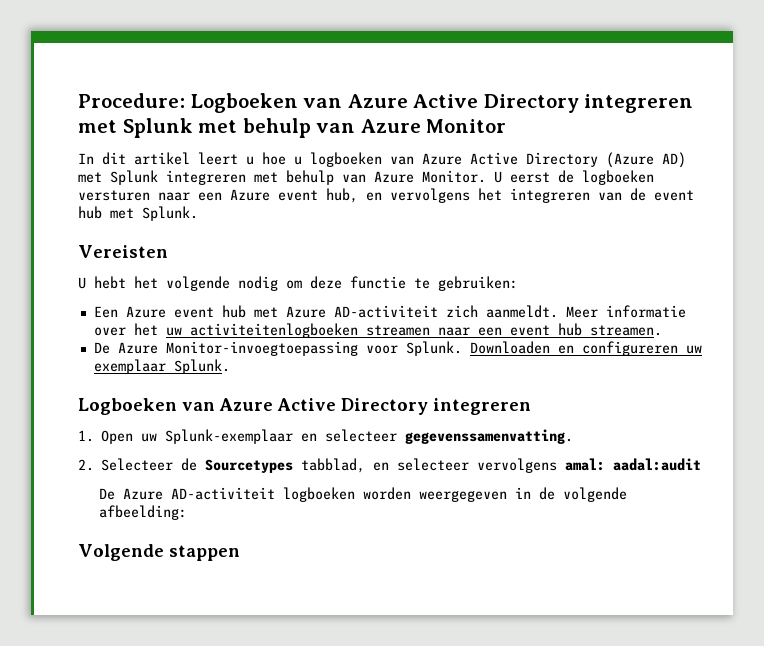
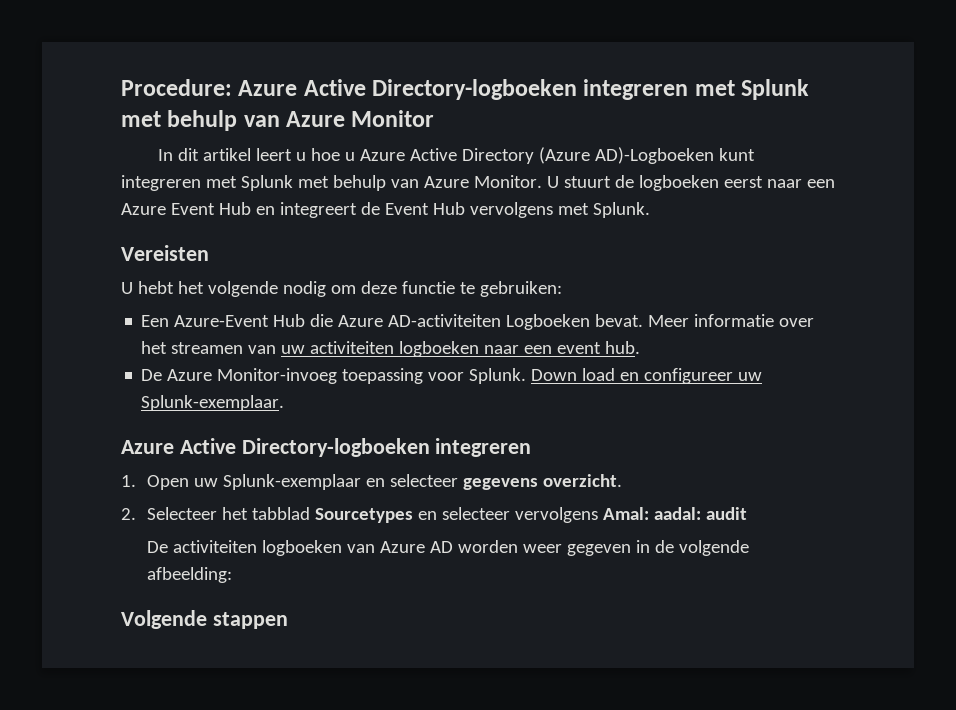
- Procedure: Logboeken van Azure Active Directory integreren met Splunk met behulp van Azure Monitor
+ Procedure: Azure Active Directory-logboeken integreren met Splunk met behulp van Azure Monitor
- In dit artikel leert u hoe u logboeken van Azure Active Directory (Azure AD) met Splunk integreren met behulp van Azure Monitor.
+ In dit artikel leert u hoe u Azure Active Directory (Azure AD)-Logboeken kunt integreren met Splunk met behulp van Azure Monitor.
- U eerst de logboeken versturen naar een Azure event hub, en vervolgens het integreren van de event hub met Splunk.
+ U stuurt de logboeken eerst naar een Azure Event Hub en integreert de Event Hub vervolgens met Splunk.
- Een Azure event hub met Azure AD-activiteit zich aanmeldt. Meer informatie over het uw activiteitenlogboeken streamen naar een event hub streamen.
- De Azure Monitor-invoegtoepassing voor Splunk. Downloaden en configureren uw exemplaar Splunk.
- Logboeken van Azure Active Directory integreren
+ Een Azure-Event Hub die Azure AD-activiteiten Logboeken bevat. Meer informatie over het streamen van uw activiteiten logboeken naar een event hub.
+ De Azure Monitor-invoeg toepassing voor Splunk. Down load en configureer uw Splunk-exemplaar.
+ Azure Active Directory-logboeken integreren
- 1. Open uw Splunk-exemplaar en selecteer gegevenssamenvatting.
+ 1. Open uw Splunk-exemplaar en selecteer gegevens overzicht.
- 2. Selecteer de Sourcetypes tabblad, en selecteer vervolgens amal: aadal:audit
- De Azure AD-activiteit logboeken worden weergegeven in de volgende afbeelding:
+ 2. Selecteer het tabblad Sourcetypes en selecteer vervolgens Amal: aadal: audit
+ De activiteiten logboeken van Azure AD worden weer gegeven in de volgende afbeelding:

